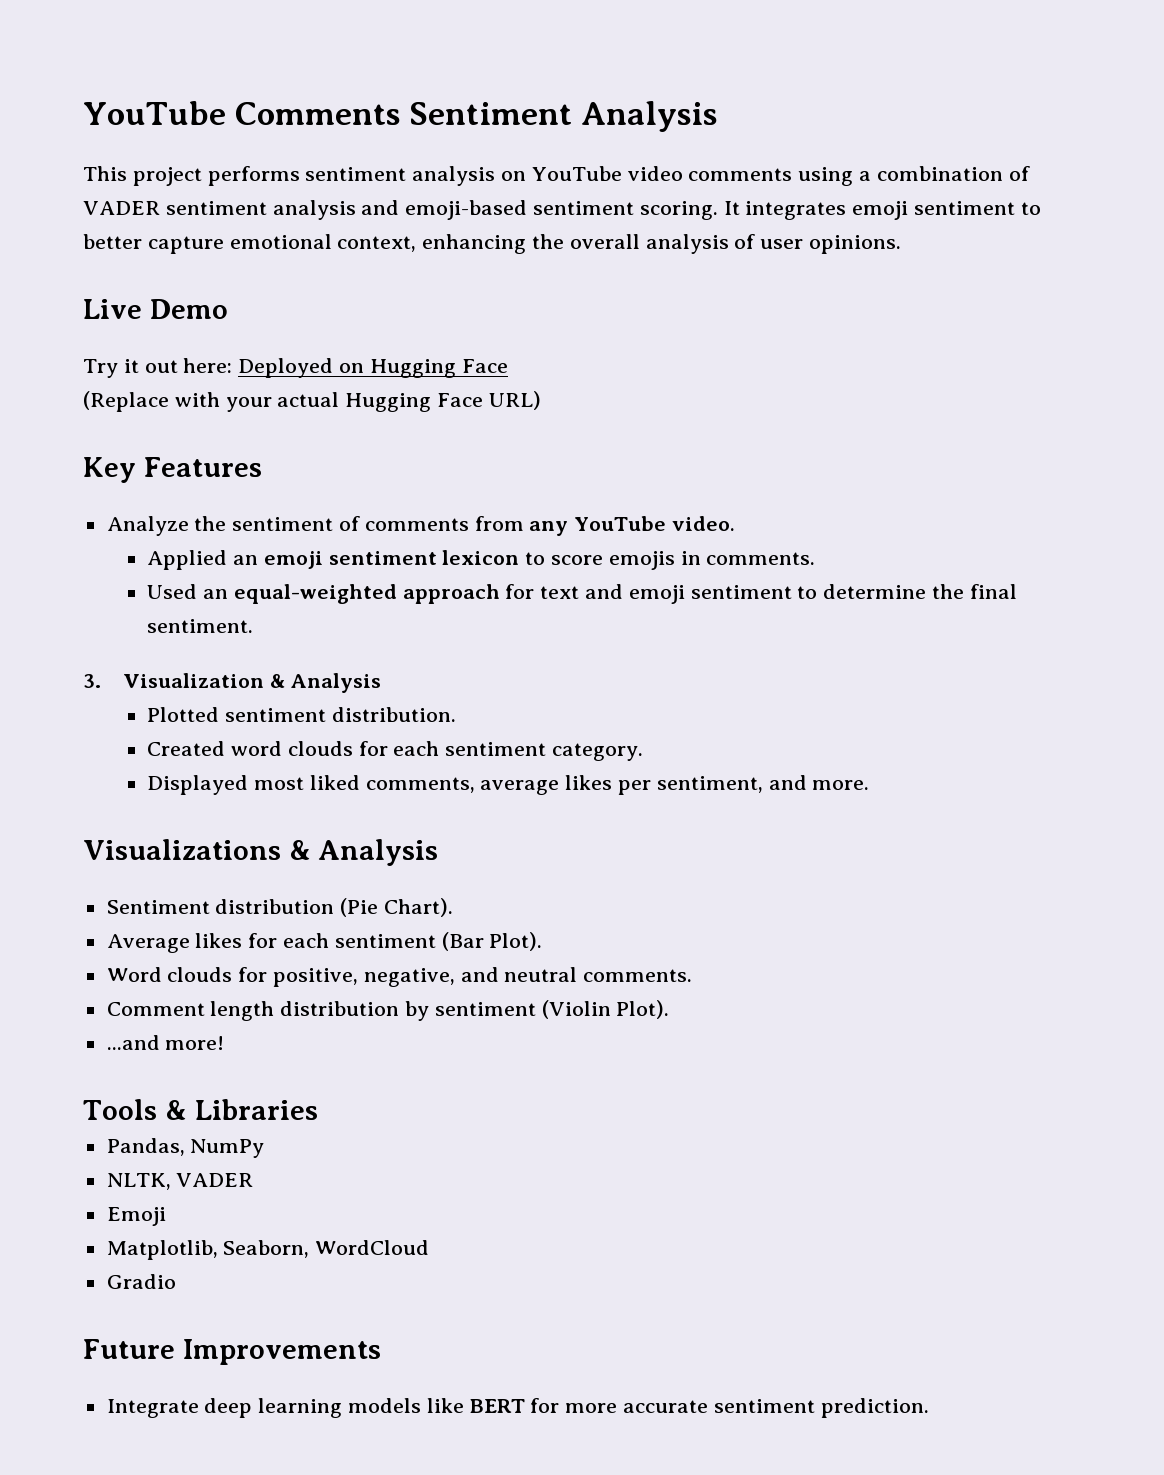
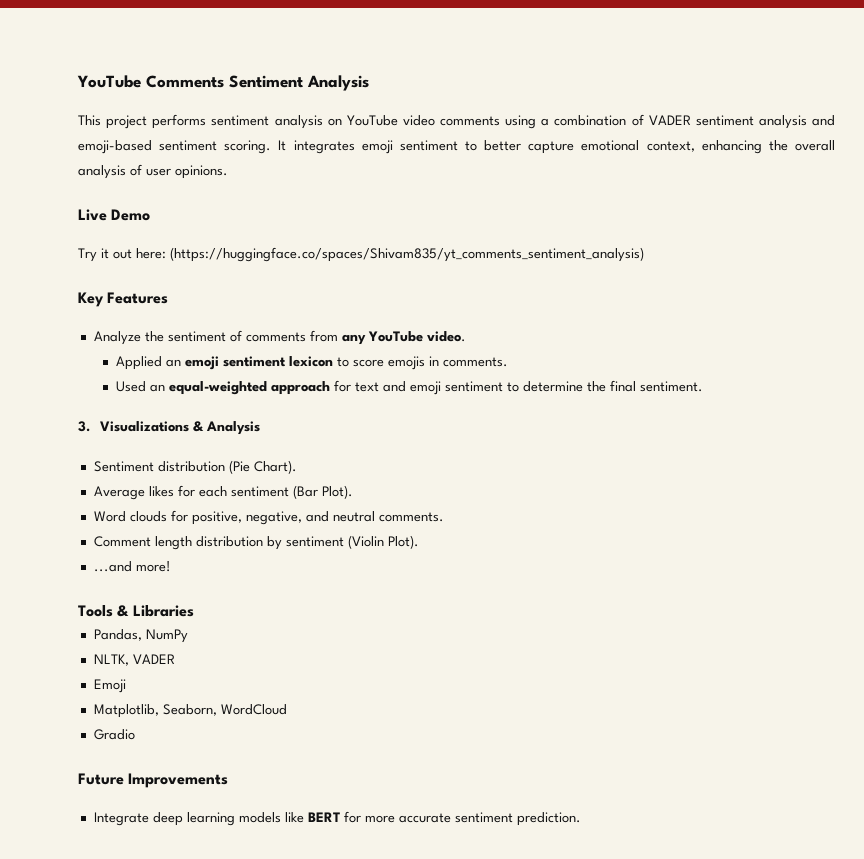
- Try it out here: Deployed on Hugging Face
- (Replace with your actual Hugging Face URL)
+ Try it out here: (https://huggingface.co/spaces/Shivam835/yt_comments_sentiment_analysis)
- 3. Visualization & Analysis
- Plotted sentiment distribution.
- Created word clouds for each sentiment category.
- Displayed most liked comments, average likes per sentiment, and more.
- Visualizations & Analysis
+ 3. Visualizations & Analysis

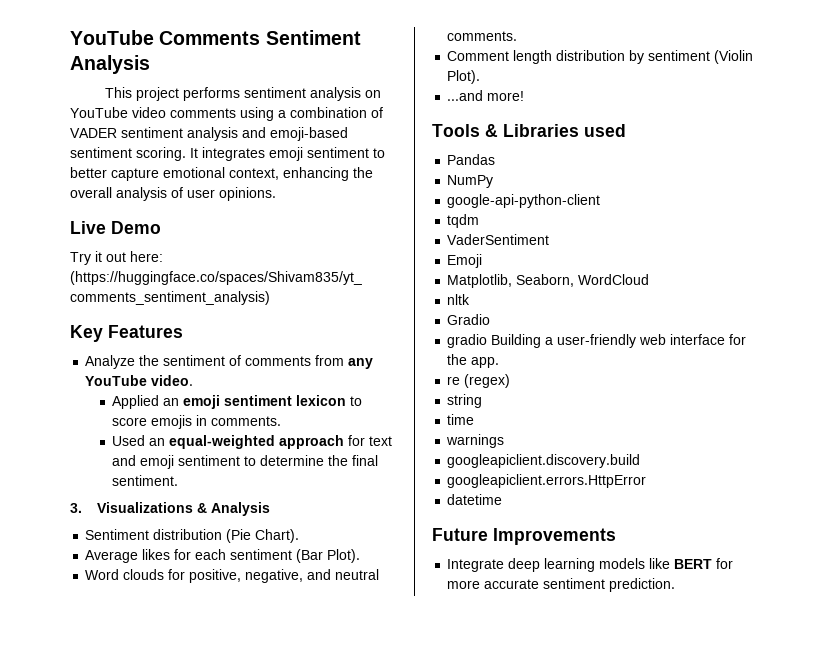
- Tools & Libraries
- Pandas, NumPy
+ Tools & Libraries used
+ Pandas
+ NumPy
- NLTK, VADER
+ google-api-python-client
+ tqdm
+ VaderSentiment
+ nltk
+ gradio Building a user-friendly web interface for the app.
+ re (regex)
+ string
+ time
+ warnings
+ googleapiclient.discovery.build
+ googleapiclient.errors.HttpError
+ datetime

